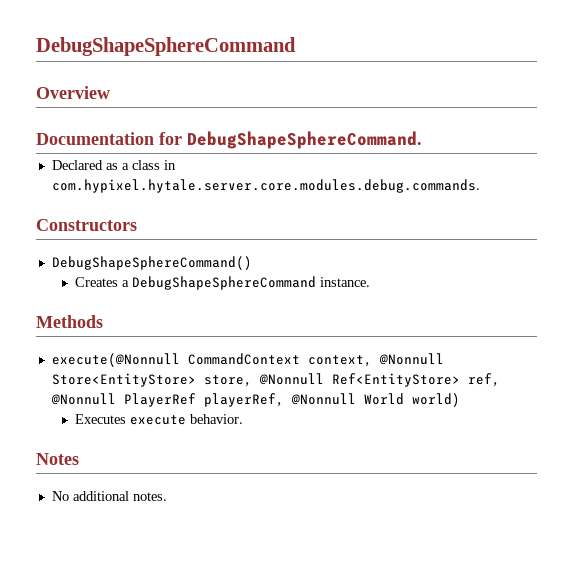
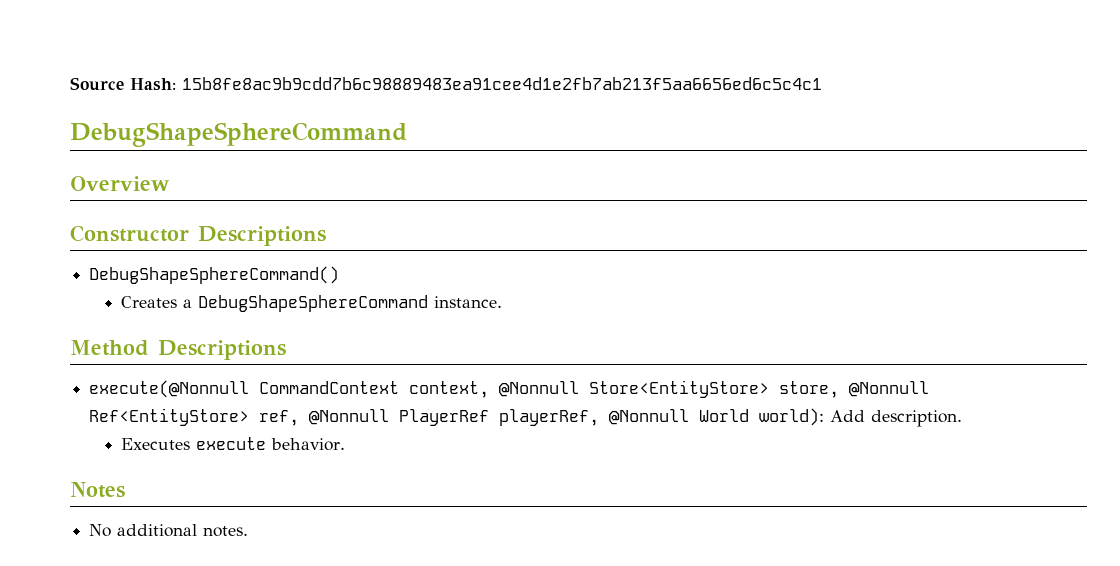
+ Source Hash: 15b8fe8ac9b9cdd7b6c98889483ea91cee4d1e2fb7ab213f5aa6656ed6c5c4c1
- Documentation for DebugShapeSphereCommand.
- Declared as a class in com.hypixel.hytale.server.core.modules.debug.commands.
- Constructors
+ Constructor Descriptions
- Methods
+ Method Descriptions
- execute(@Nonnull CommandContext context, @Nonnull Store<EntityStore> store, @Nonnull Ref<EntityStore> ref, @Nonnull PlayerRef playerRef, @Nonnull World world)
+ execute(@Nonnull CommandContext context, @Nonnull Store<EntityStore> store, @Nonnull Ref<EntityStore> ref, @Nonnull PlayerRef playerRef, @Nonnull World world): Add description.

